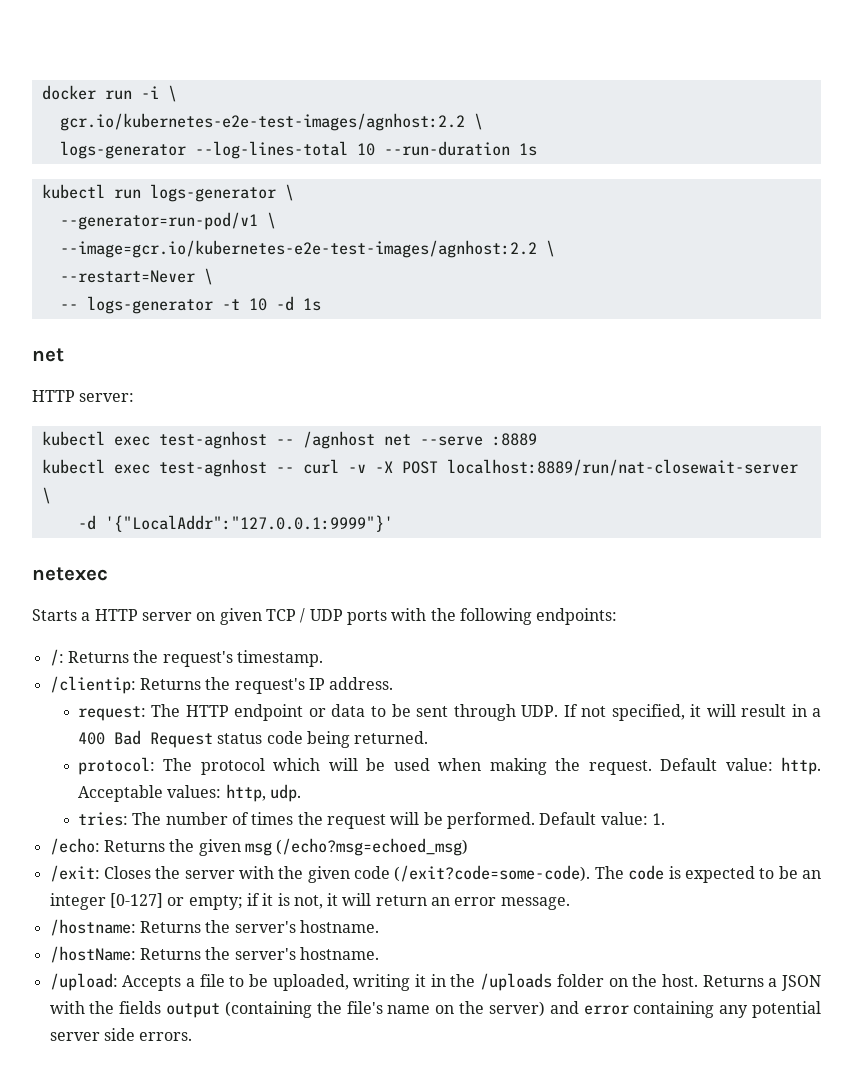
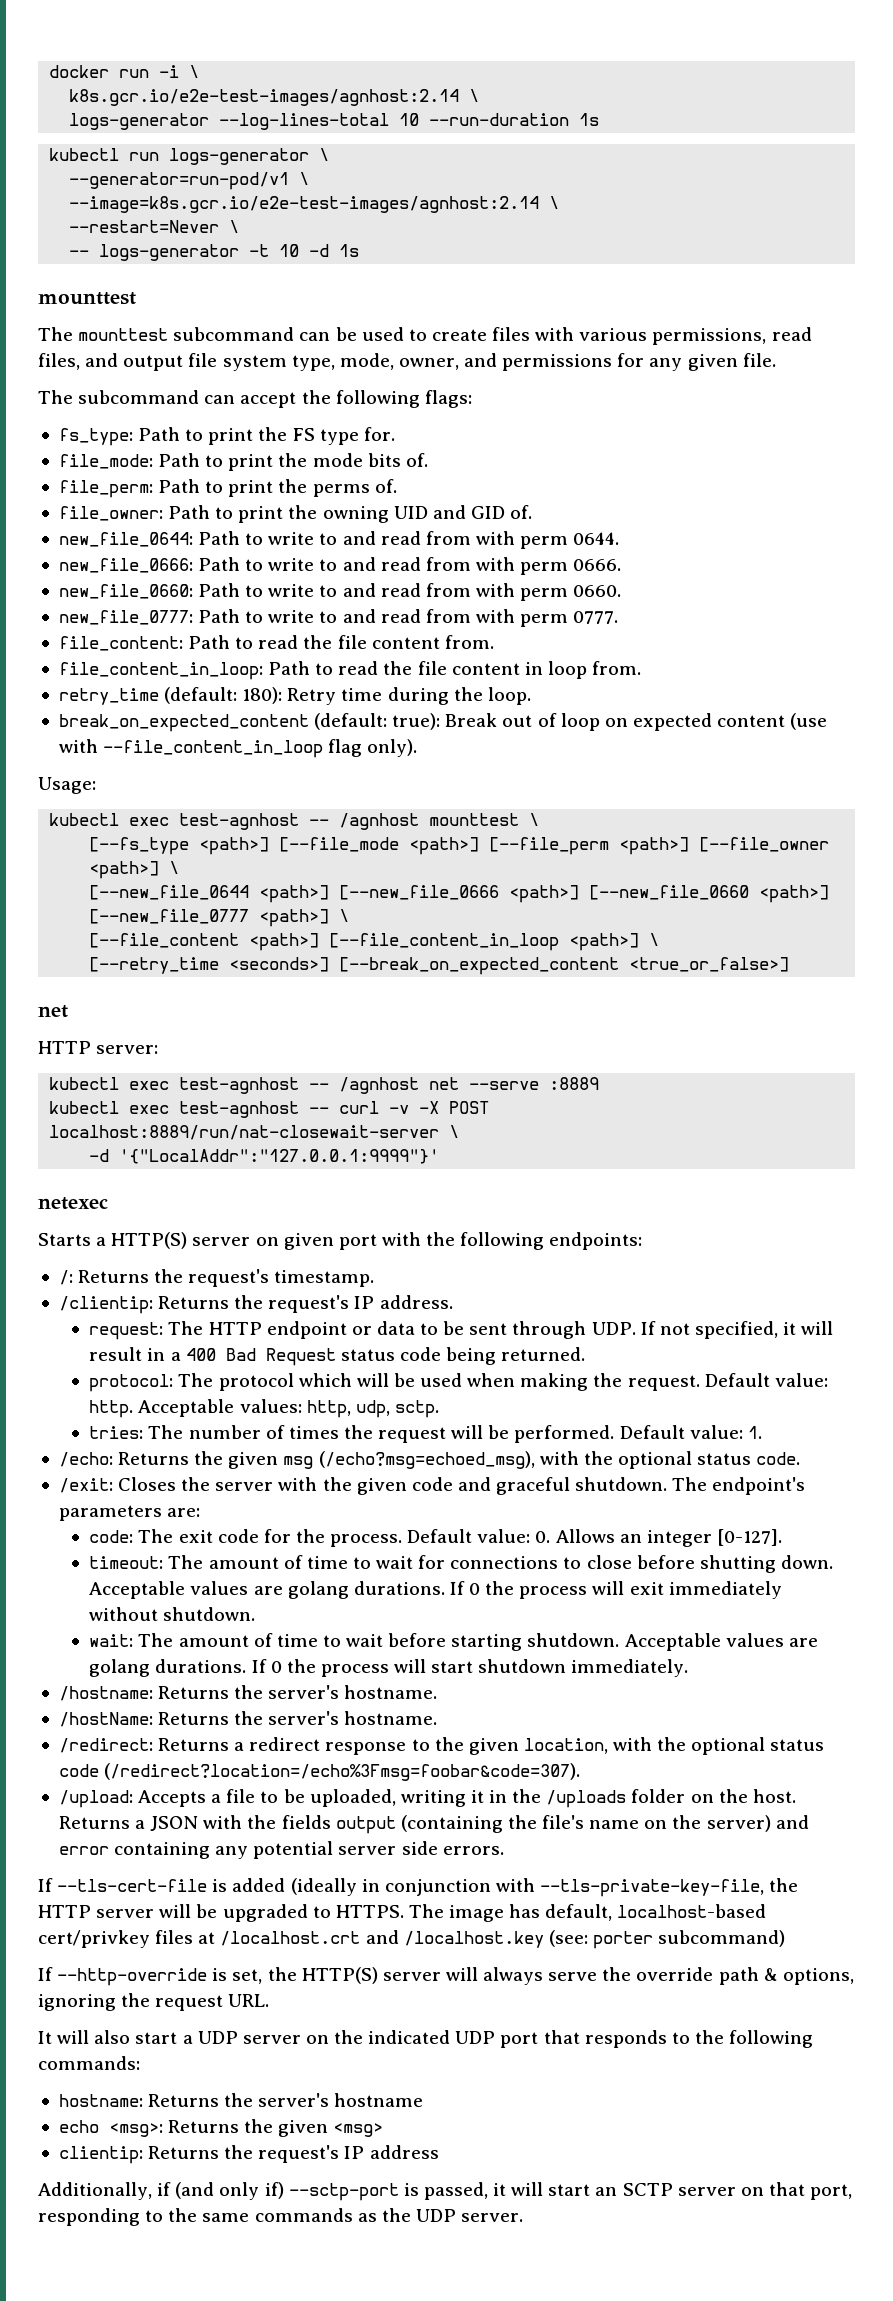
- gcr.io/kubernetes-e2e-test-images/agnhost:2.2 \
+ k8s.gcr.io/e2e-test-images/agnhost:2.14 \
- --image=gcr.io/kubernetes-e2e-test-images/agnhost:2.2 \
+ --image=k8s.gcr.io/e2e-test-images/agnhost:2.14 \
  -- logs-generator -t 10 -d 1s
+ mounttest
+ The mounttest subcommand can be used to create files with various permissions, read files, and output file system type, mode, owner, and permissions for any given file.
+ The subcommand can accept the following flags:
+ fs_type: Path to print the FS type for.
+ file_mode: Path to print the mode bits of.
+ file_perm: Path to print the perms of.
+ file_owner: Path to print the owning UID and GID of.
+ new_file_0644: Path to write to and read from with perm 0644.
+ new_file_0666: Path to write to and read from with perm 0666.
+ new_file_0660: Path to write to and read from with perm 0660.
+ new_file_0777: Path to write to and read from with perm 0777.
+ file_content: Path to read the file content from.
+ file_content_in_loop: Path to read the file content in loop from.
+ retry_time (default: 180): Retry time during the loop.
+ break_on_expected_content (default: true): Break out of loop on expected content (use with --file_content_in_loop flag only).
+ Usage:
+ kubectl exec test-agnhost -- /agnhost mounttest \
+ [--fs_type <path>] [--file_mode <path>] [--file_perm <path>] [--file_owner <path>] \
+ [--new_file_0644 <path>] [--new_file_0666 <path>] [--new_file_0660 <path>] [--new_file_0777 <path>] \
+ [--file_content <path>] [--file_content_in_loop <path>] \
+ [--retry_time <seconds>] [--break_on_expected_content <true_or_false>]
- Starts a HTTP server on given TCP / UDP ports with the following endpoints:
+ Starts a HTTP(S) server on given port with the following endpoints:
- Acceptable values: http, udp.
+ Acceptable values: http, udp, sctp.
- /echo: Returns the given msg (/echo?msg=echoed_msg)
+ /echo: Returns the given msg (/echo?msg=echoed_msg), with the optional status code.
- /exit: Closes the server with the given code (/exit?code=some-code). The code is expected to be an integer [0-127] or empty; if it is not, it will return an error message.
+ /exit: Closes the server with the given code and graceful shutdown. The endpoint's parameters are:
+ code: The exit code for the process. Default value: 0. Allows an integer [0-127].
+ timeout: The amount of time to wait for connections to close before shutting down. Acceptable values are golang durations. If 0 the process will exit immediately without shutdown.
+ wait: The amount of time to wait before starting shutdown. Acceptable values are golang durations. If 0 the process will start shutdown immediately.
+ /redirect: Returns a redirect response to the given location, with the optional status code (/redirect?location=/echo%3Fmsg=foobar&code=307).
+ If --tls-cert-file is added (ideally in conjunction with --tls-private-key-file, the HTTP server will be upgraded to HTTPS. The image has default, localhost-based cert/privkey files at /localhost.crt and /localhost.key (see: porter subcommand)
+ If --http-override is set, the HTTP(S) server will always serve the override path & options, ignoring the request URL.
+ It will also start a UDP server on the indicated UDP port that responds to the following commands:
+ hostname: Returns the server's hostname
+ echo <msg>: Returns the given <msg>
+ clientip: Returns the request's IP address
+ Additionally, if (and only if) --sctp-port is passed, it will start an SCTP server on that port, responding to the same commands as the UDP server.

